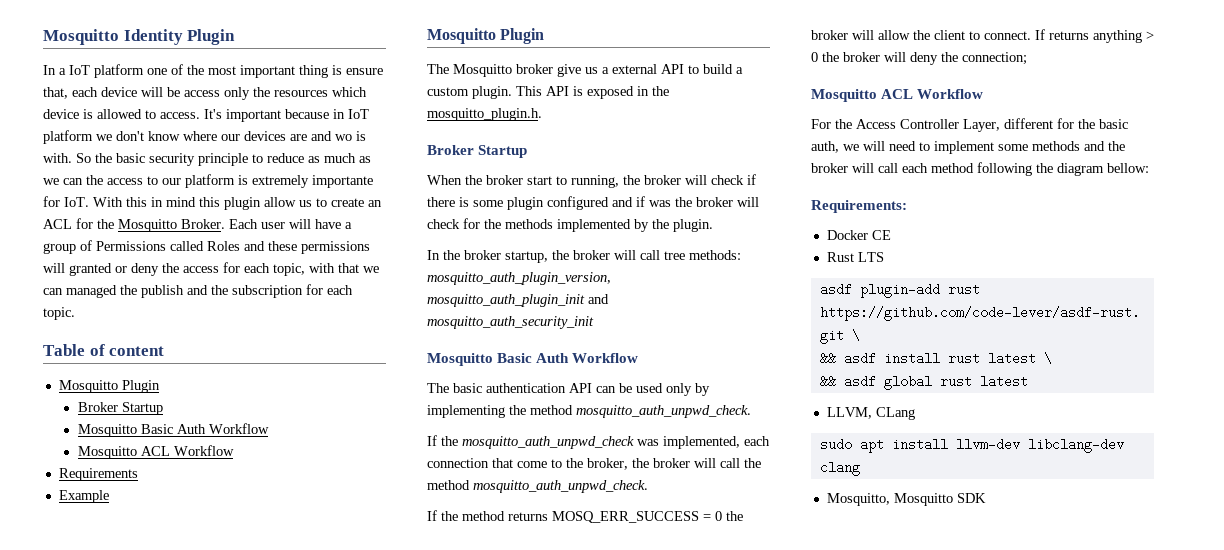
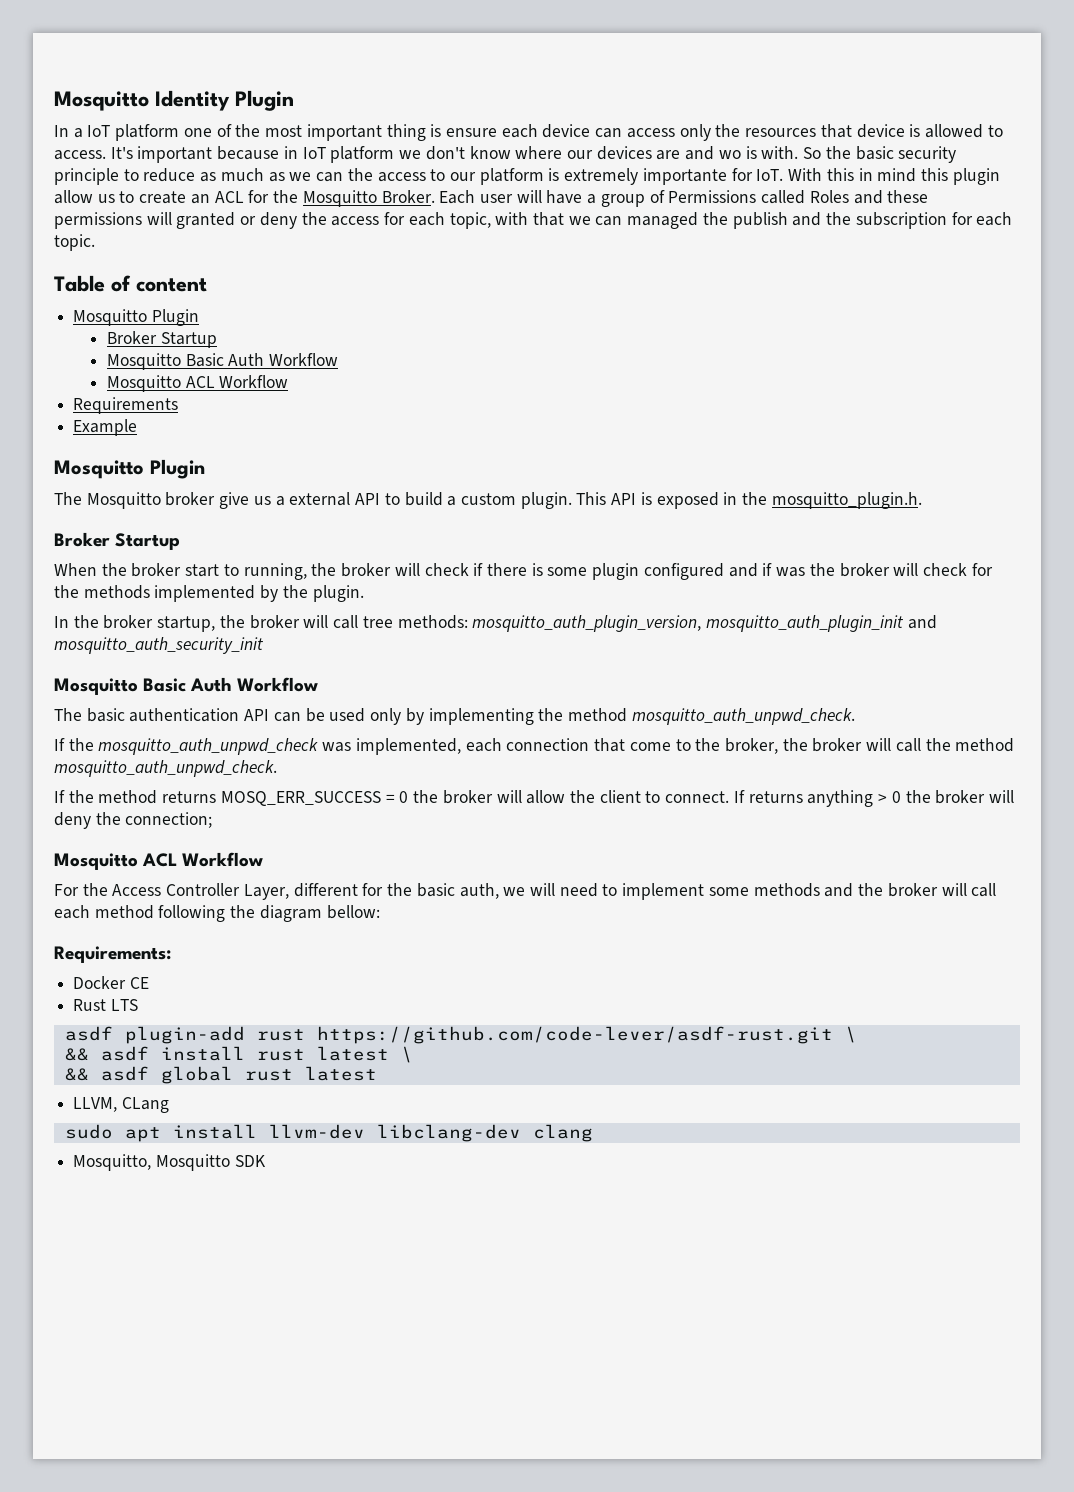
- In a IoT platform one of the most important thing is ensure that, each device will be access only the resources which device is allowed to access.
+ In a IoT platform one of the most important thing is ensure each device can access only the resources that device is allowed to access.

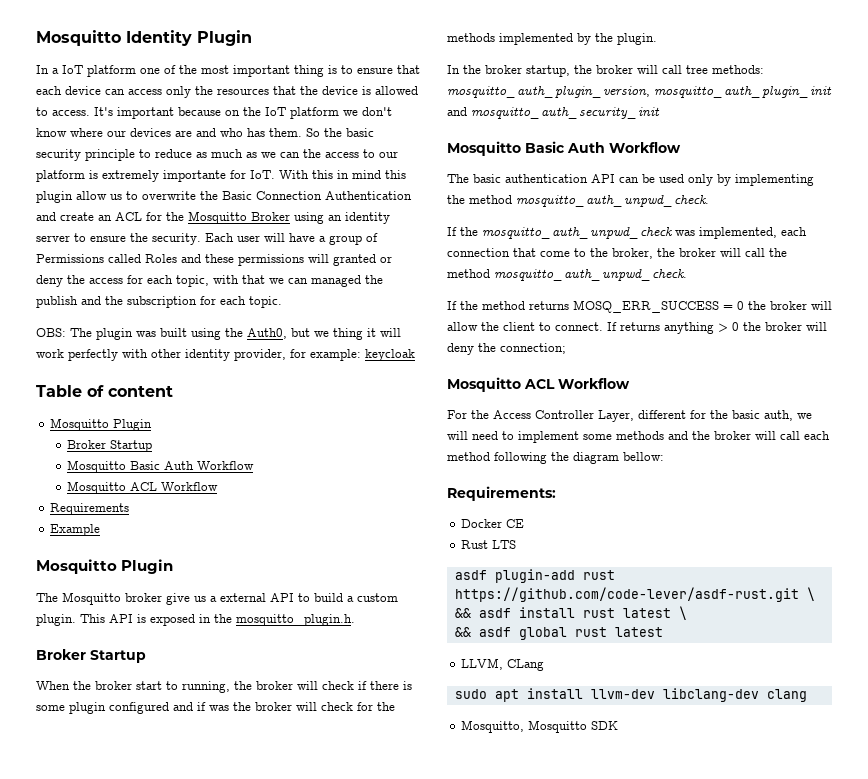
- In a IoT platform one of the most important thing is ensure each device can access only the resources that device is allowed to access.
+ In a IoT platform one of the most important thing is to ensure that each device can access only the resources that the device is allowed to access.
- It's important because in IoT platform we don't know where our devices are and wo is with.
+ It's important because on the IoT platform we don't know where our devices are and who has them.
- So the basic security principle to reduce as much as we can the access to our platform is extremely importante for IoT. With this in mind this plugin allow us to create an ACL for the Mosquitto Broker.
+ So the basic security principle to reduce as much as we can the access to our platform is extremely importante for IoT. With this in mind this plugin allow us to overwrite the Basic Connection Authentication and create an ACL for the Mosquitto Broker using an identity server to ensure the security.
+ OBS: The plugin was built using the Auth0, but we thing it will work perfectly with other identity provider, for example: keycloak

